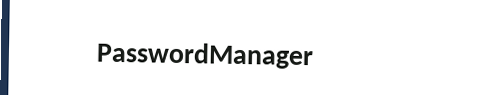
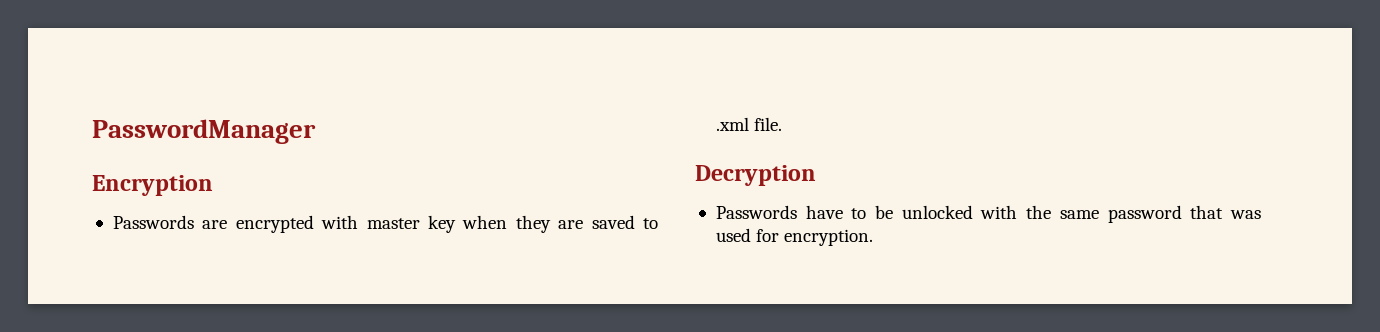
+ Encryption
+ Passwords are encrypted with master key when they are saved to .xml file.
+ Decryption
+ Passwords have to be unlocked with the same password that was used for encryption.

